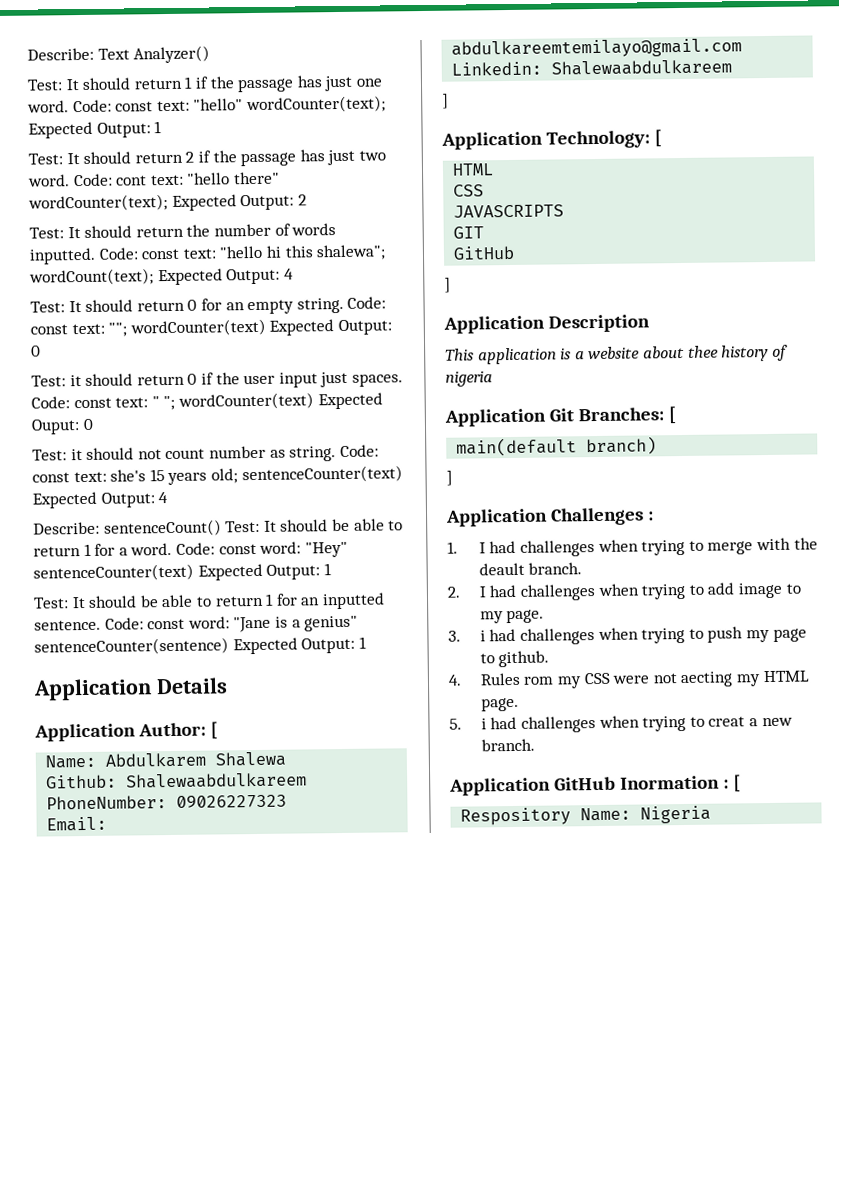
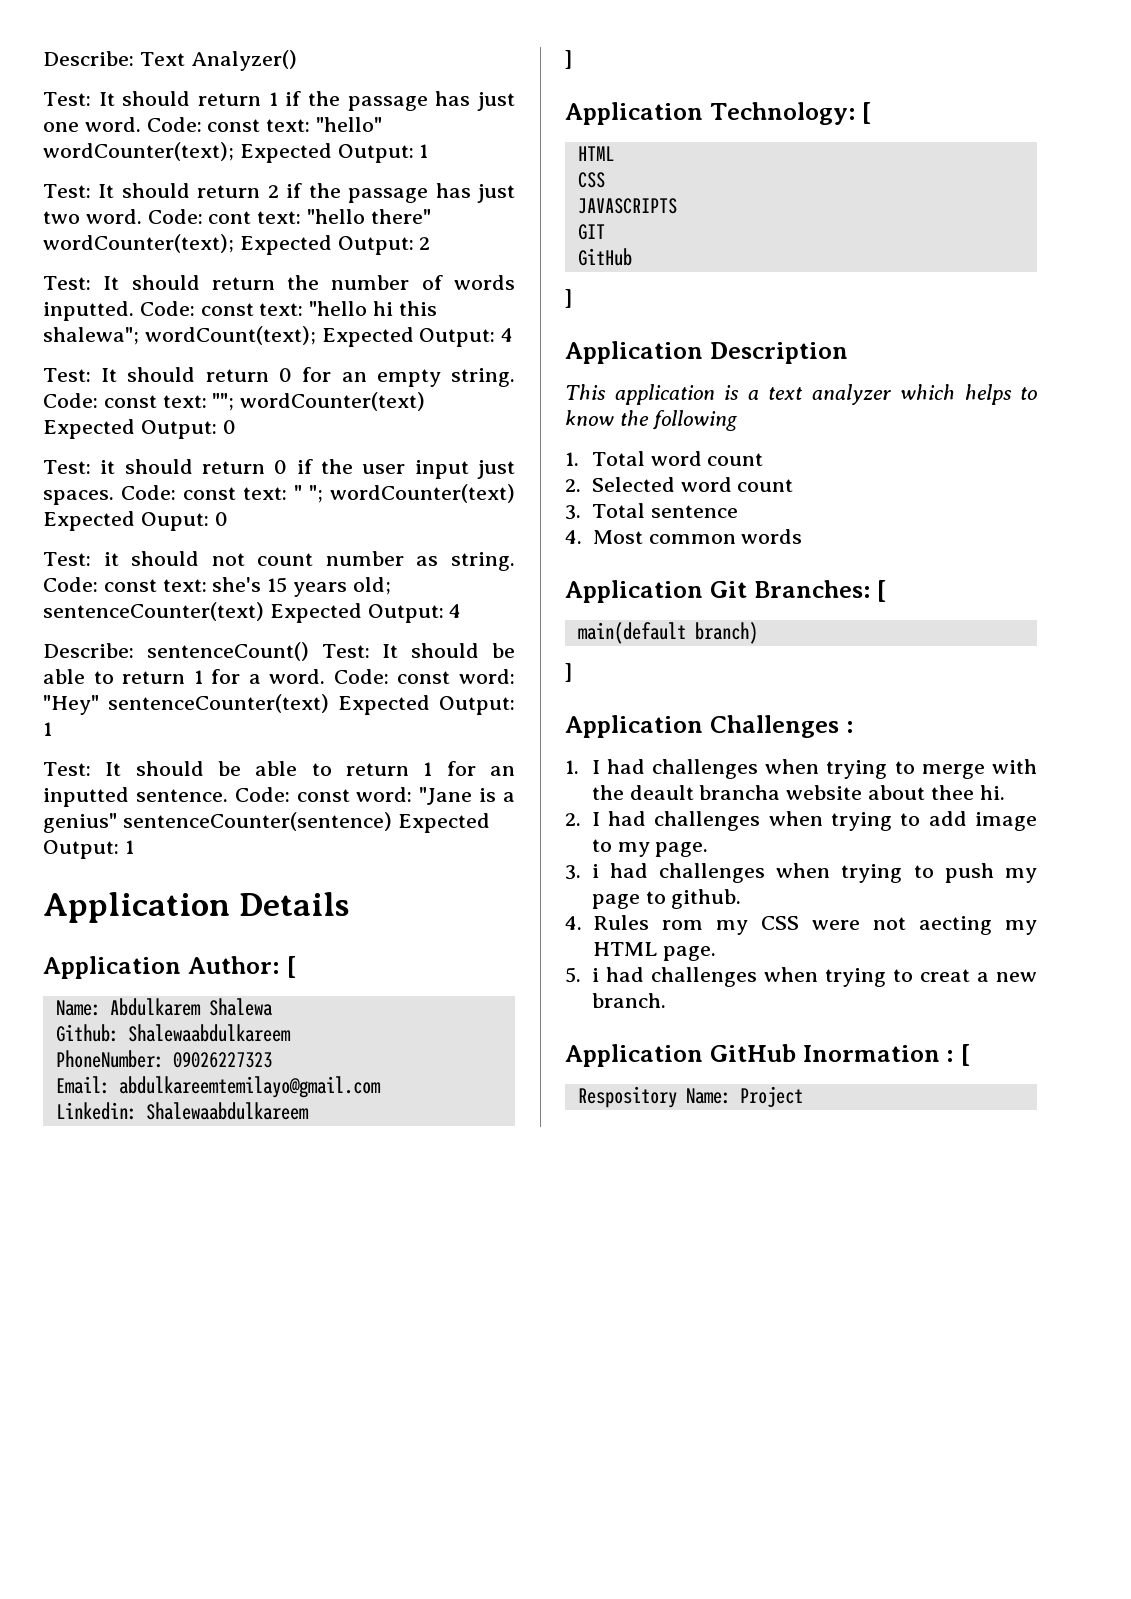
- This application is a website about thee history of nigeria
+ This application is a text analyzer which helps to know the following
+ 1. Total word count
+ 2. Selected word count
+ 3. Total sentence
+ 4. Most common words
- 1. I had challenges when trying to merge with the deault branch.
+ 1. I had challenges when trying to merge with the deault brancha website about thee hi.
- Respository Name: Nigeria
+ Respository Name: Project

